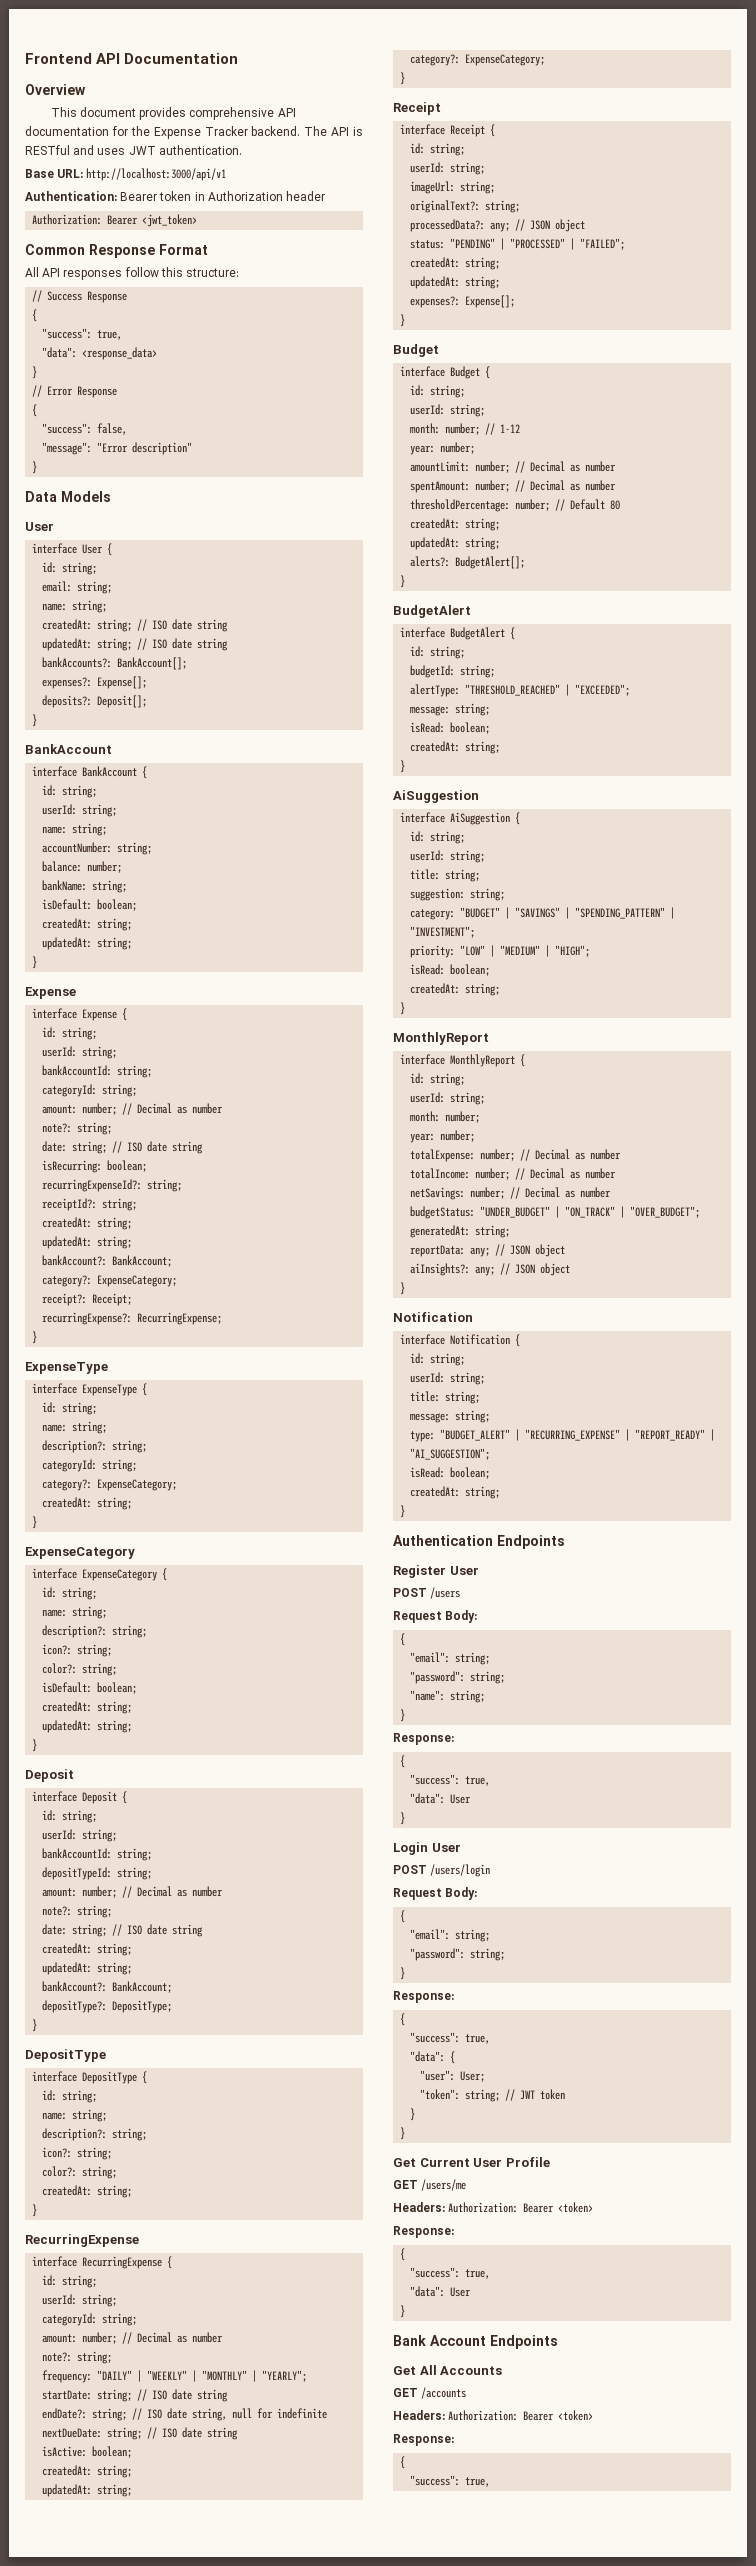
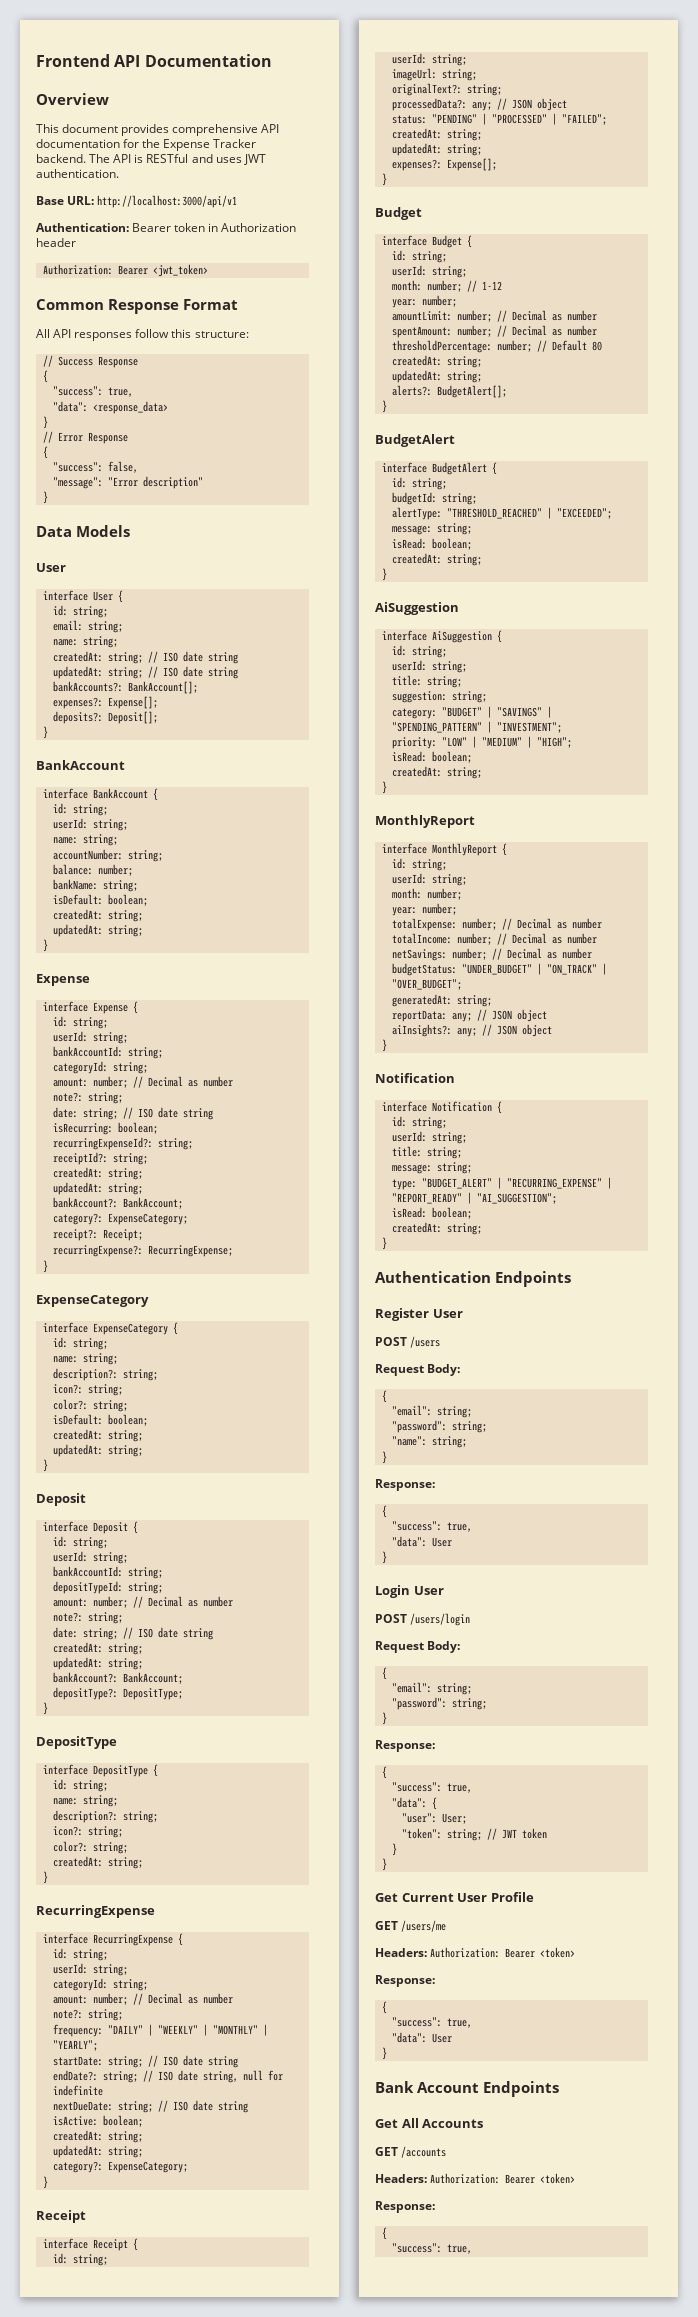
  recurringExpense?: RecurringExpense;
- }
- ExpenseType
- interface ExpenseType {
- id: string;
- name: string;
- description?: string;
- categoryId: string;
- category?: ExpenseCategory;
- createdAt: string;

